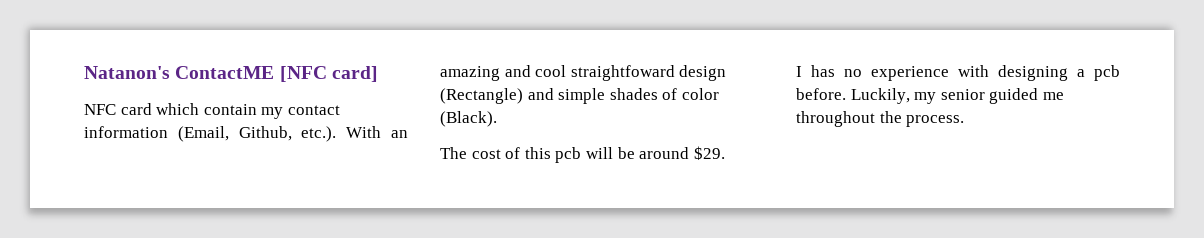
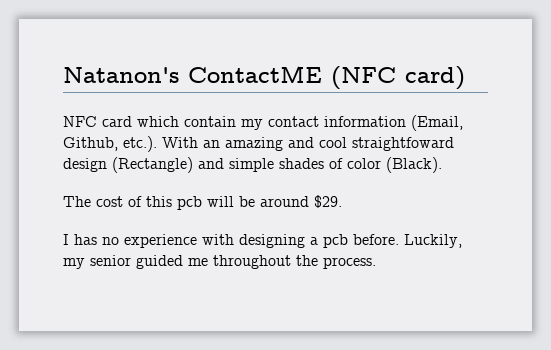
- Natanon's ContactME [NFC card]
+ Natanon's ContactME (NFC card)

